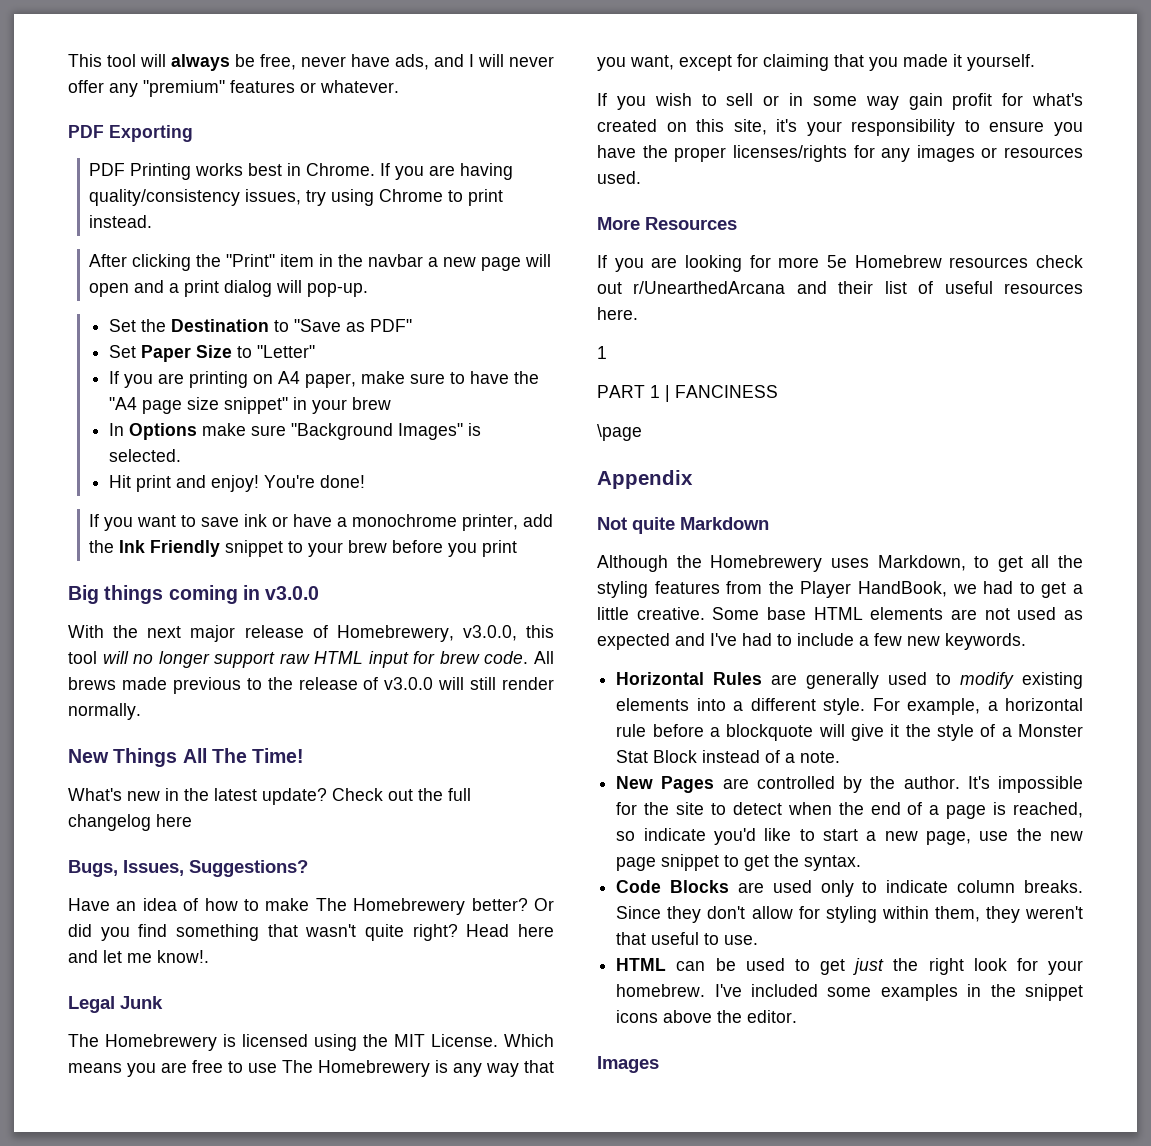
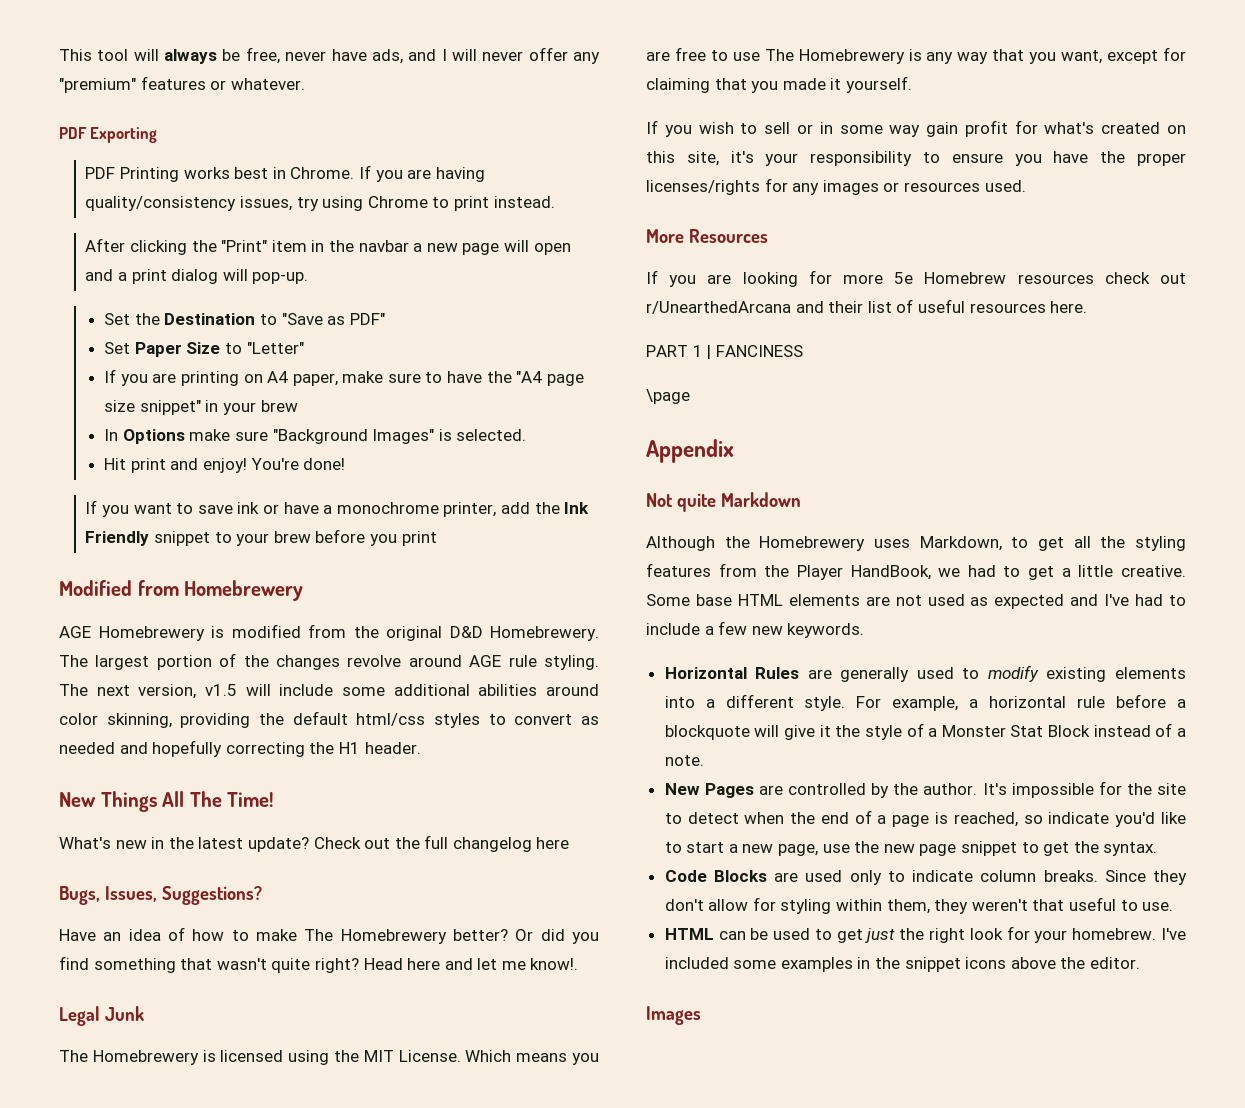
- Big things coming in v3.0.0
- With the next major release of Homebrewery, v3.0.0, this tool will no longer support raw HTML input for brew code. All brews made previous to the release of v3.0.0 will still render normally.
+ Modified from Homebrewery
+ AGE Homebrewery is modified from the original D&D Homebrewery. The largest portion of the changes revolve around AGE rule styling. The next version, v1.5 will include some additional abilities around color skinning, providing the default html/css styles to convert as needed and hopefully correcting the H1 header.
  If you are looking for more 5e Homebrew resources check out r/UnearthedArcana and their list of useful resources here.
- 1

